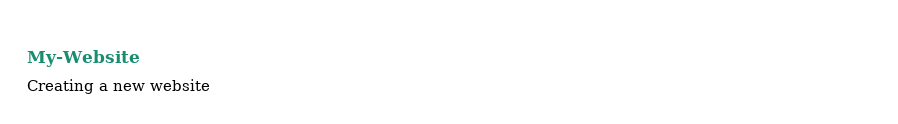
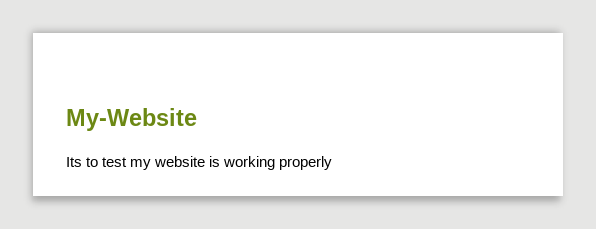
- Creating a new website
+ Its to test my website is working properly

